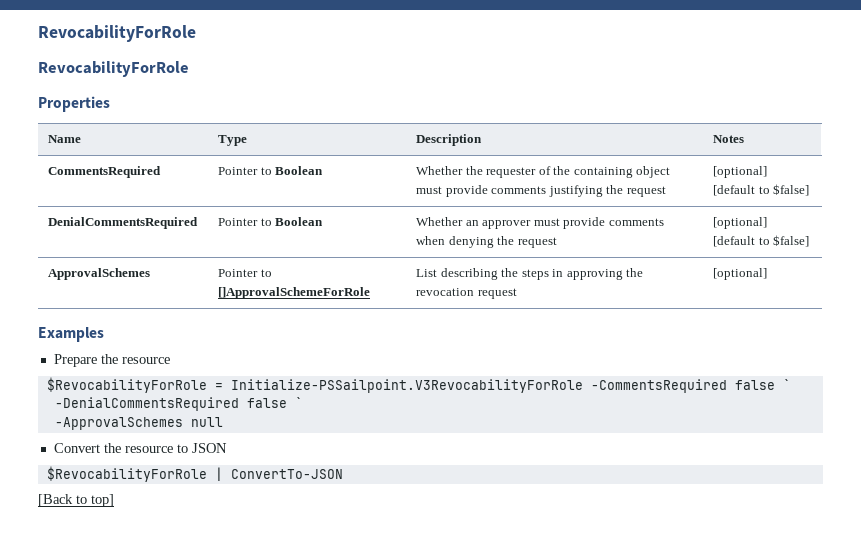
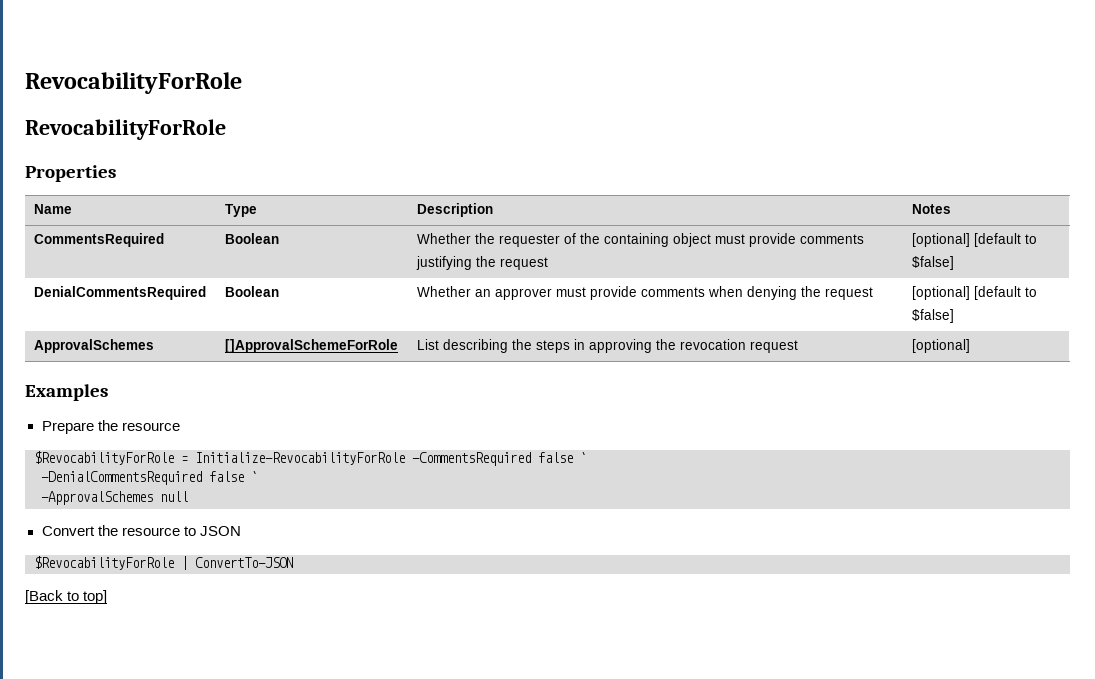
- CommentsRequired | Pointer to Boolean | Whether the requester of the containing object must provide comments justifying the request | [optional] [default to $false]
+ CommentsRequired | Boolean | Whether the requester of the containing object must provide comments justifying the request | [optional] [default to $false]
- DenialCommentsRequired | Pointer to Boolean | Whether an approver must provide comments when denying the request | [optional] [default to $false]
+ DenialCommentsRequired | Boolean | Whether an approver must provide comments when denying the request | [optional] [default to $false]
- ApprovalSchemes | Pointer to []ApprovalSchemeForRole | List describing the steps in approving the revocation request | [optional]
+ ApprovalSchemes | []ApprovalSchemeForRole | List describing the steps in approving the revocation request | [optional]
- $RevocabilityForRole = Initialize-PSSailpoint.V3RevocabilityForRole -CommentsRequired false `
+ $RevocabilityForRole = Initialize-RevocabilityForRole -CommentsRequired false `

